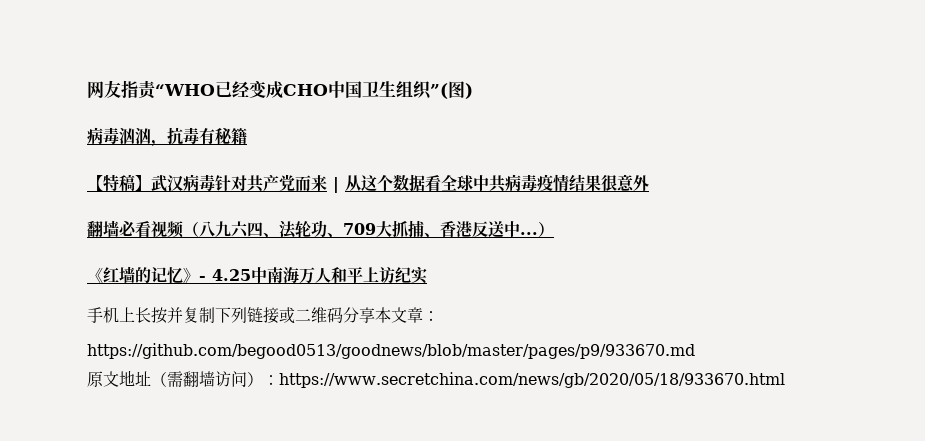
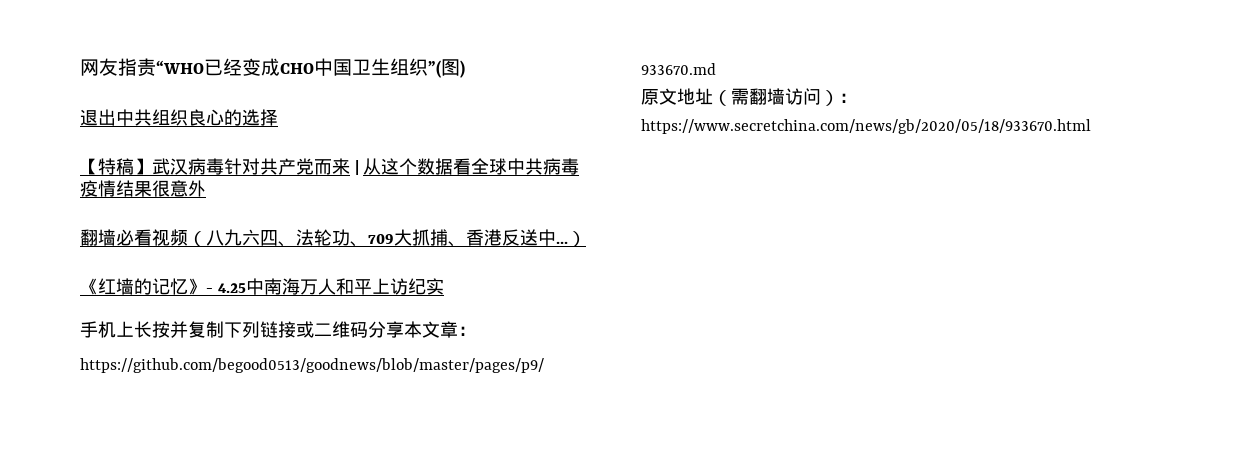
- 病毒汹汹，抗毒有秘籍
+ 退出中共组织良心的选择

